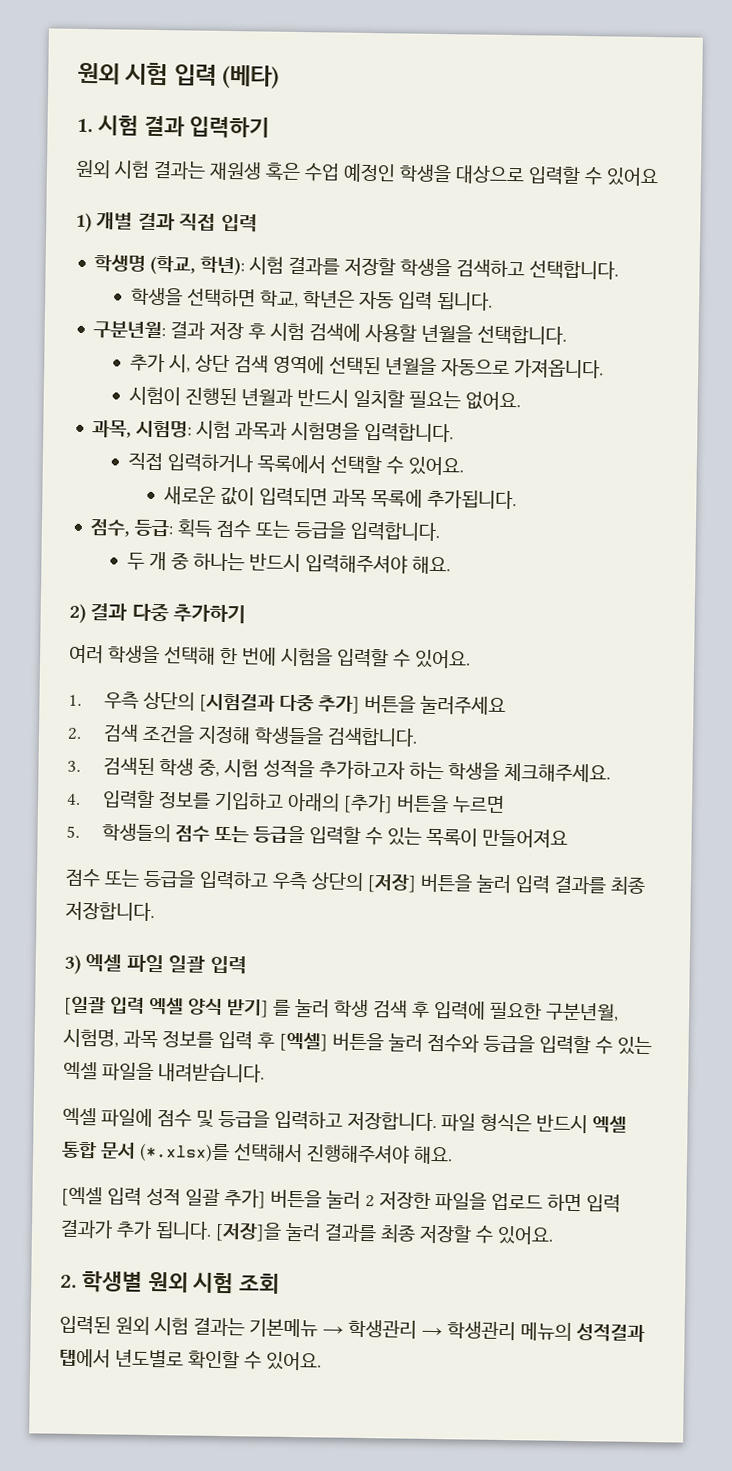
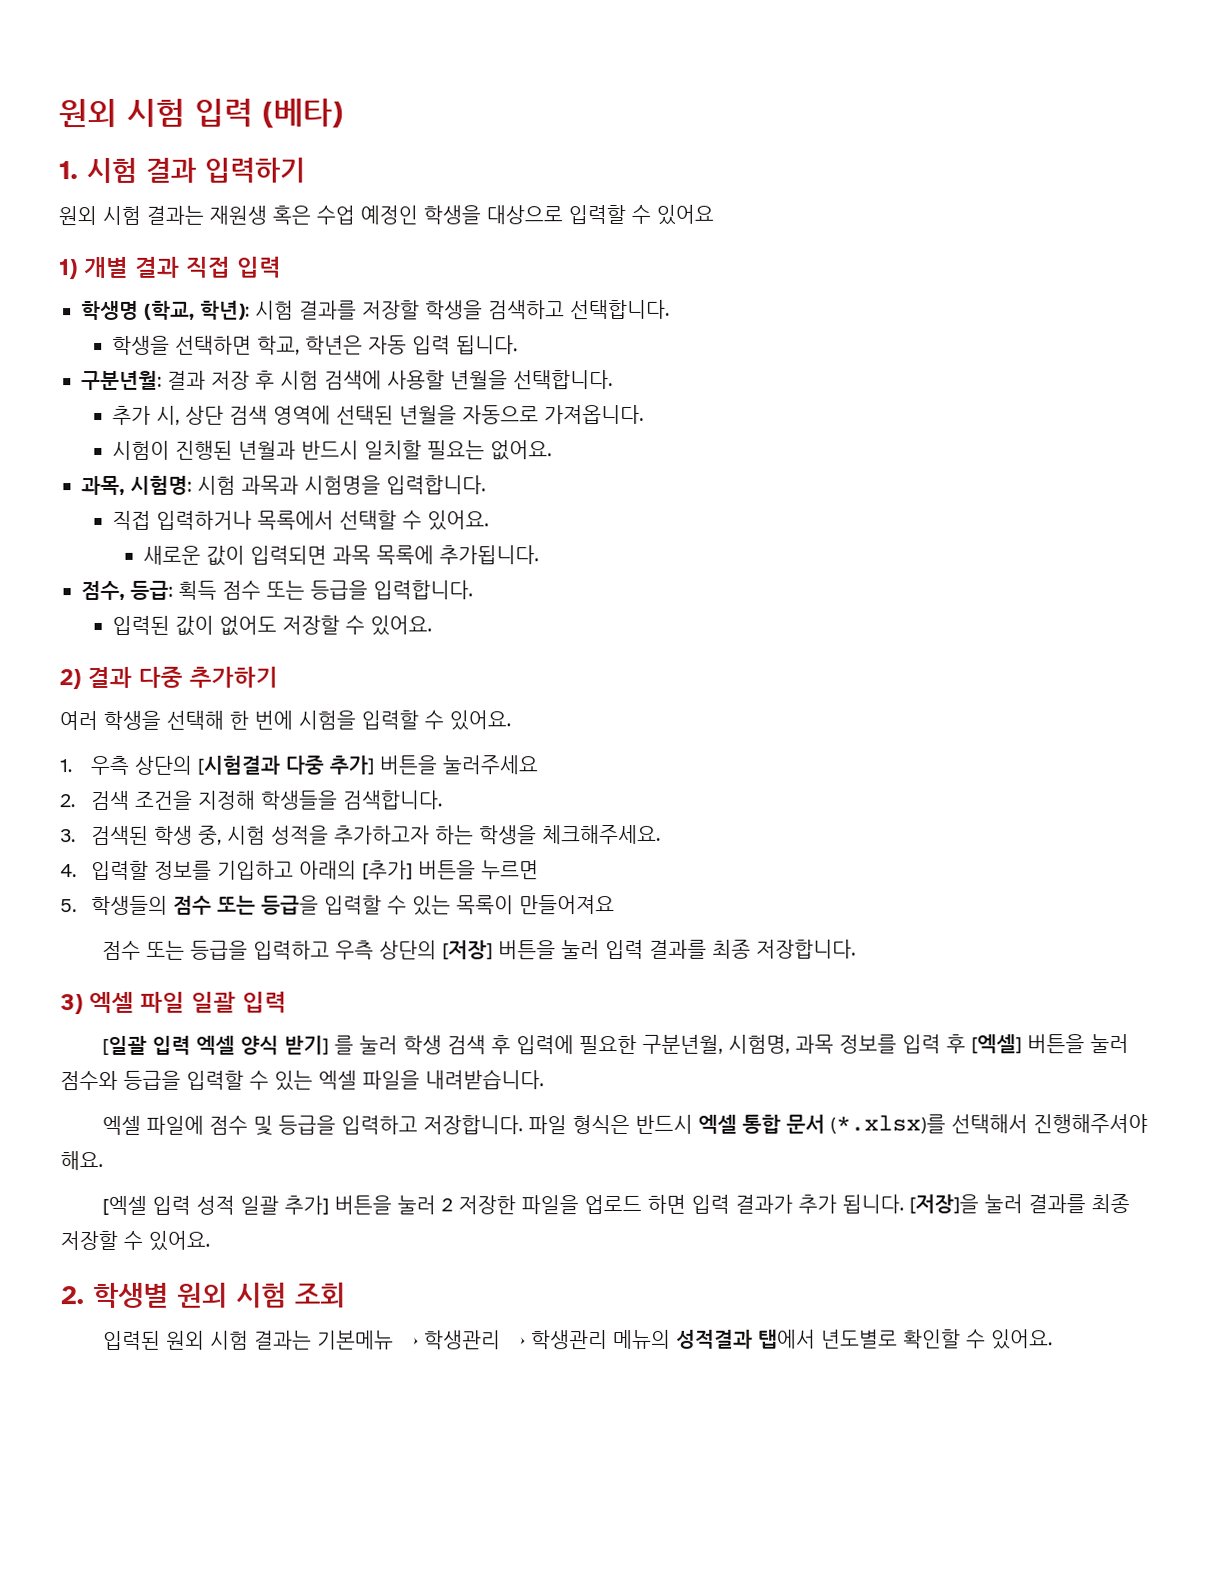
- 두 개 중 하나는 반드시 입력해주셔야 해요.
+ 입력된 값이 없어도 저장할 수 있어요.

